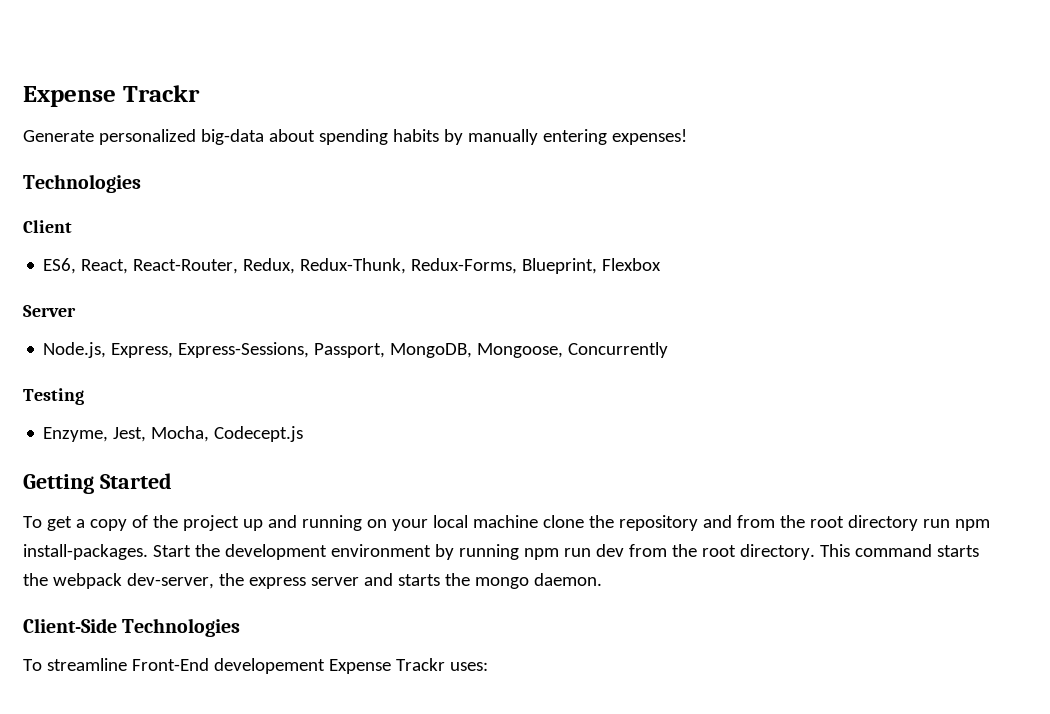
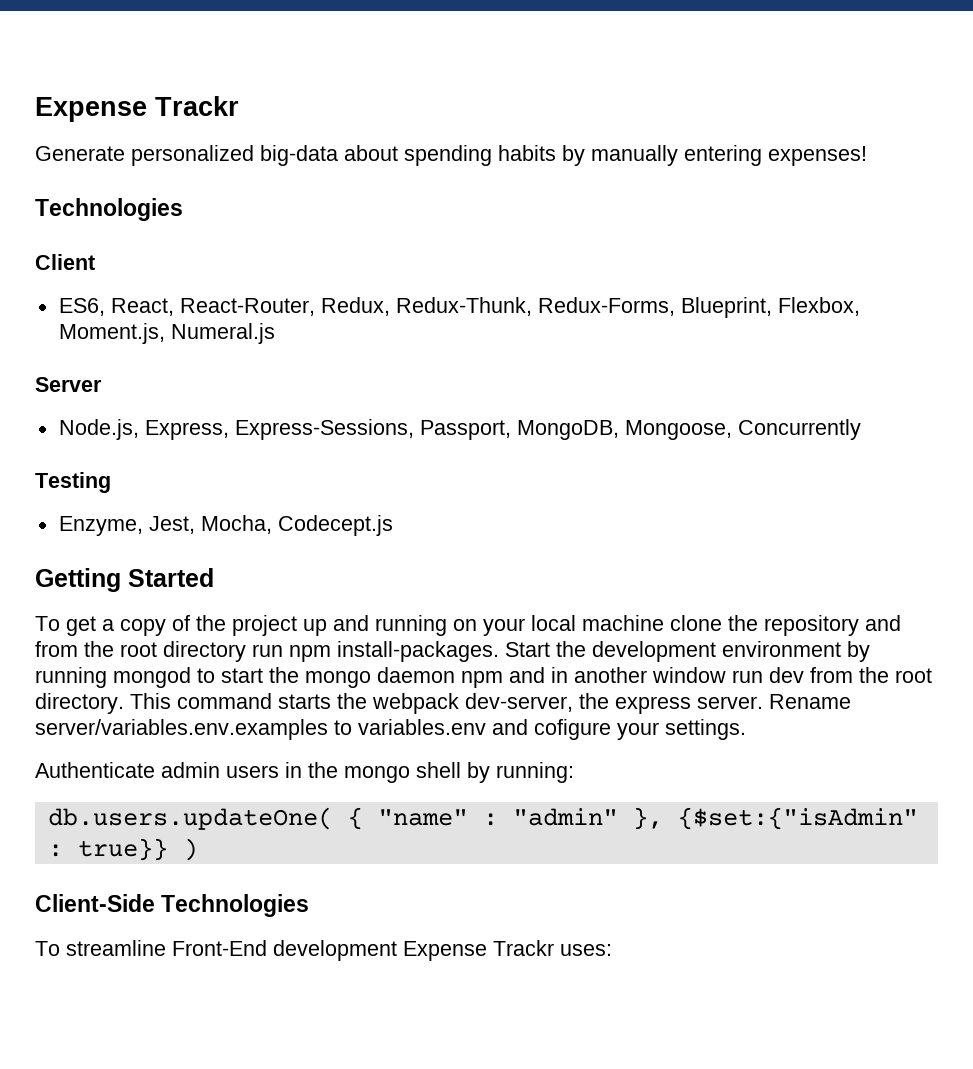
- ES6, React, React-Router, Redux, Redux-Thunk, Redux-Forms, Blueprint, Flexbox
+ ES6, React, React-Router, Redux, Redux-Thunk, Redux-Forms, Blueprint, Flexbox, Moment.js, Numeral.js
- Start the development environment by running npm run dev from the root directory.
+ Start the development environment by running mongod to start the mongo daemon npm and in another window run dev from the root directory.
- This command starts the webpack dev-server, the express server and starts the mongo daemon.
+ This command starts the webpack dev-server, the express server. Rename server/variables.env.examples to variables.env and cofigure your settings.
+ Authenticate admin users in the mongo shell by running:
+ db.users.updateOne( { "name" : "admin" }, {$set:{"isAdmin" : true}} )
- To streamline Front-End developement Expense Trackr uses:
+ To streamline Front-End development Expense Trackr uses:

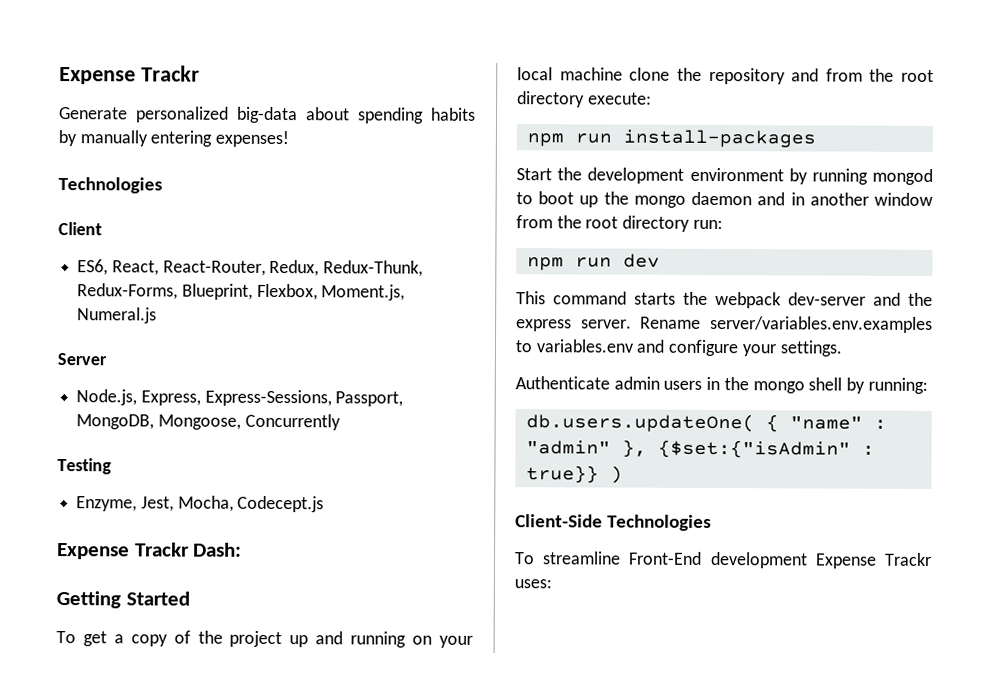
+ Expense Trackr Dash:
- To get a copy of the project up and running on your local machine clone the repository and from the root directory run npm install-packages. Start the development environment by running mongod to start the mongo daemon npm and in another window run dev from the root directory. This command starts the webpack dev-server, the express server.
+ To get a copy of the project up and running on your local machine clone the repository and from the root directory execute:
+ npm run install-packages
+ Start the development environment by running mongod to boot up the mongo daemon and in another window from the root directory run:
+ npm run dev
+ This command starts the webpack dev-server and the express server.
- Rename server/variables.env.examples to variables.env and cofigure your settings.
+ Rename server/variables.env.examples to variables.env and configure your settings.

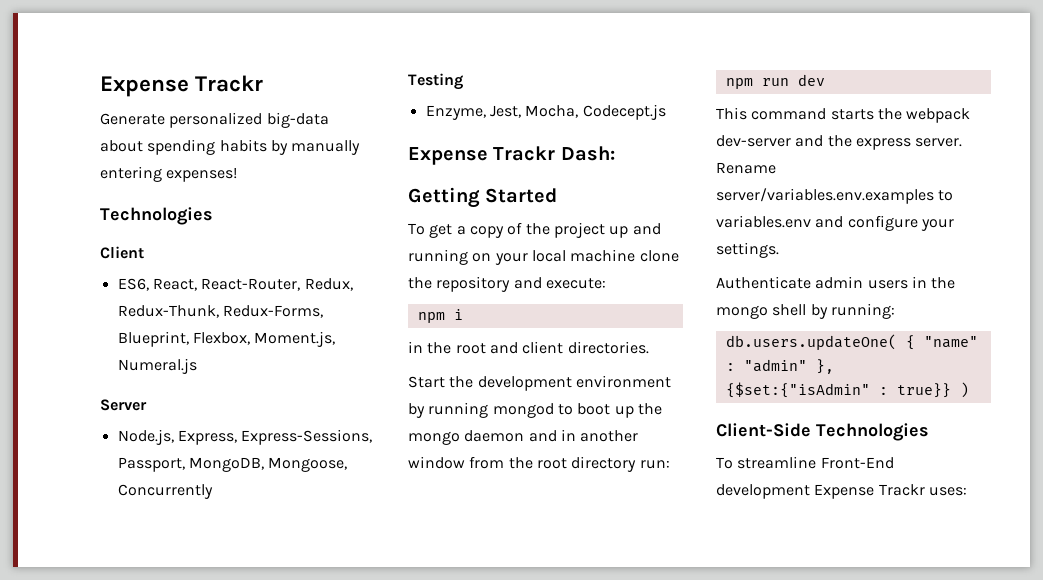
- To get a copy of the project up and running on your local machine clone the repository and from the root directory execute:
- npm run install-packages
+ To get a copy of the project up and running on your local machine clone the repository and execute:
+ npm i
+ in the root and client directories.

